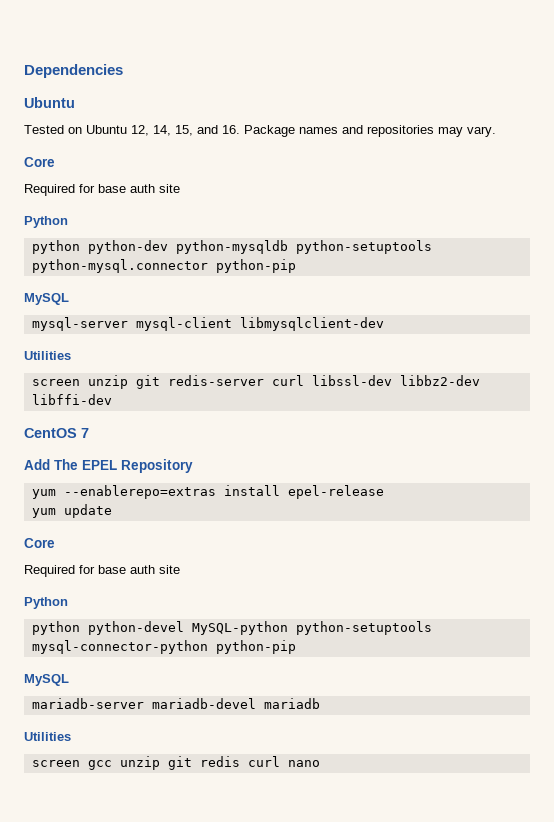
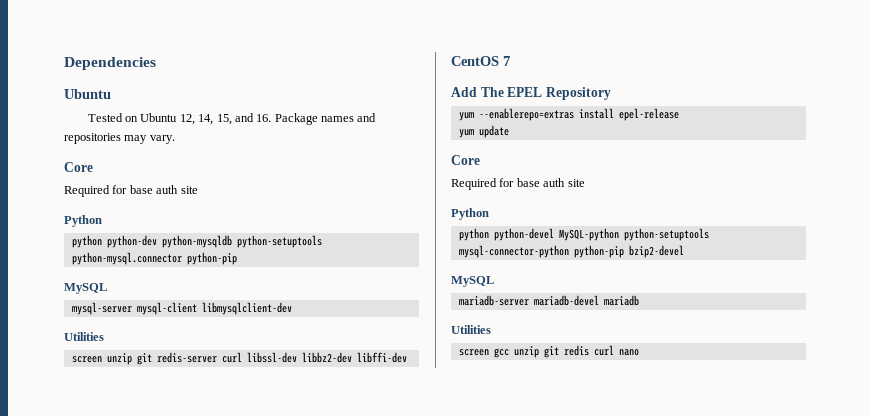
- python python-devel MySQL-python python-setuptools mysql-connector-python python-pip
+ python python-devel MySQL-python python-setuptools mysql-connector-python python-pip bzip2-devel

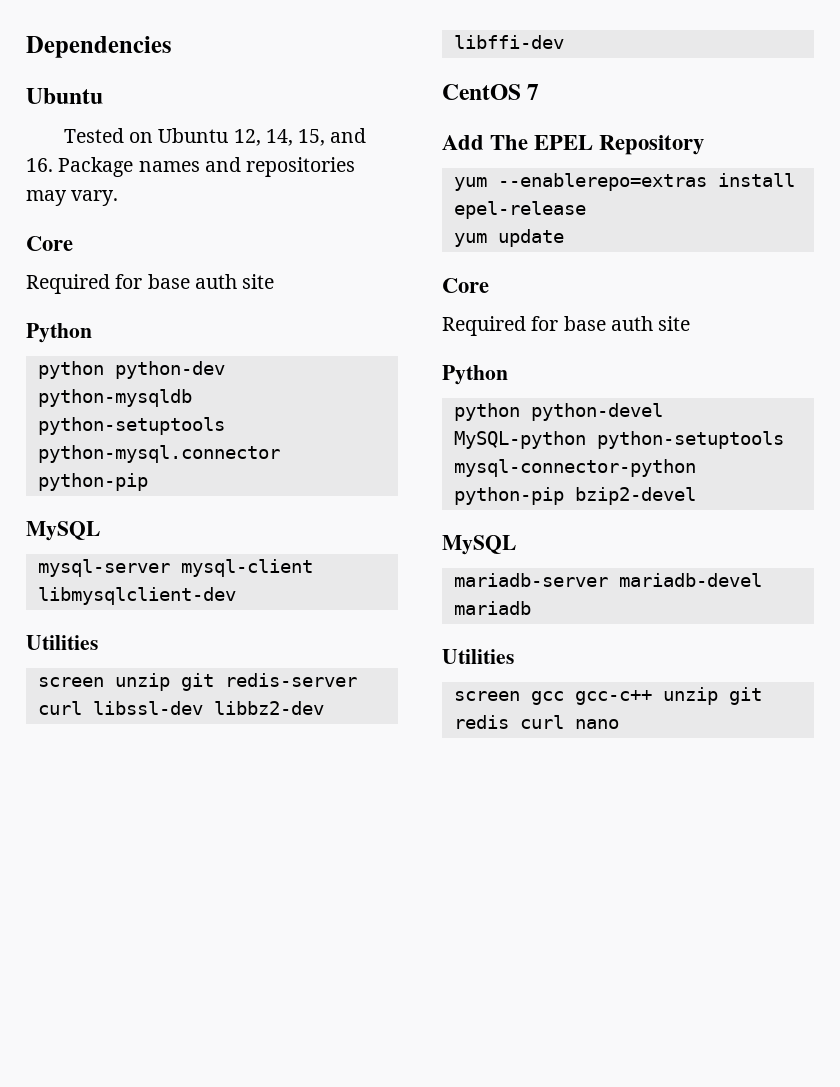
- screen gcc unzip git redis curl nano
+ screen gcc gcc-c++ unzip git redis curl nano

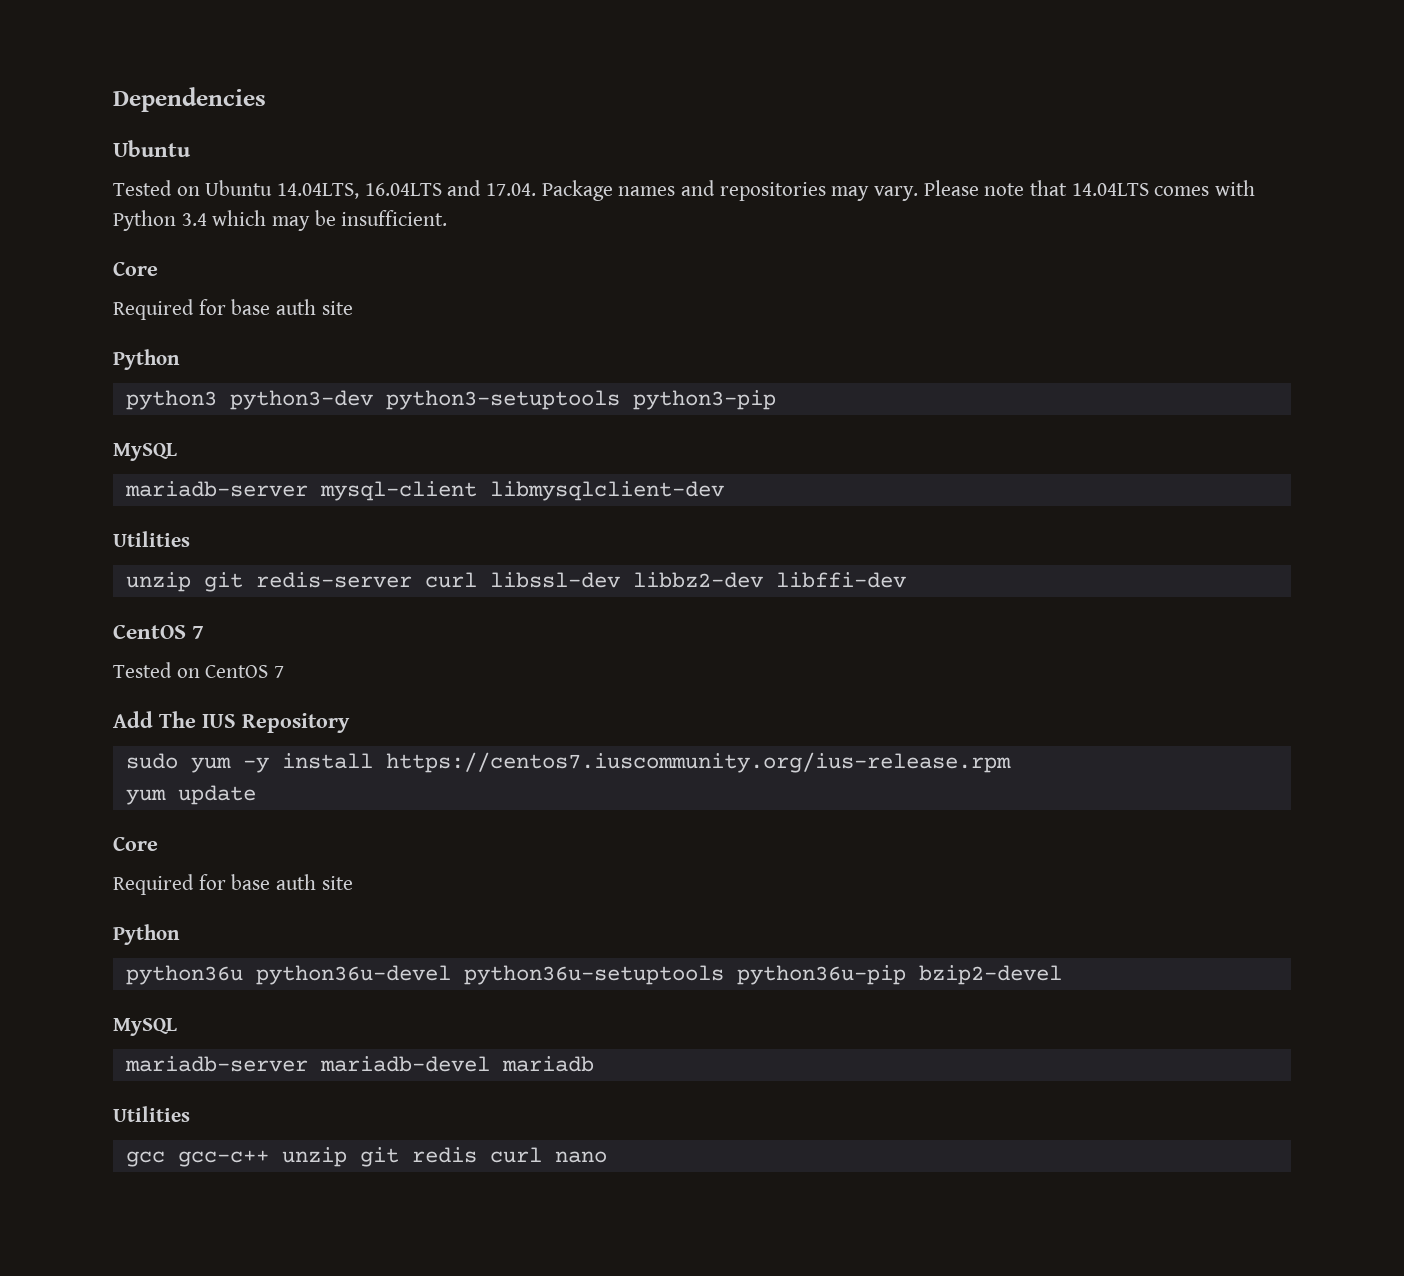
- Tested on Ubuntu 12, 14, 15, and 16. Package names and repositories may vary.
+ Tested on Ubuntu 14.04LTS, 16.04LTS and 17.04. Package names and repositories may vary. Please note that 14.04LTS comes with Python 3.4 which may be insufficient.
  Core
  Required for base auth site
  Python
- python python-dev python-mysqldb python-setuptools python-mysql.connector python-pip
+ python3 python3-dev python3-setuptools python3-pip
  MySQL
- mysql-server mysql-client libmysqlclient-dev
+ mariadb-server mysql-client libmysqlclient-dev
- screen unzip git redis-server curl libssl-dev libbz2-dev libffi-dev
+ unzip git redis-server curl libssl-dev libbz2-dev libffi-dev
+ Tested on CentOS 7
- Add The EPEL Repository
+ Add The IUS Repository
- yum --enablerepo=extras install epel-release
+ sudo yum -y install https://centos7.iuscommunity.org/ius-release.rpm
- python python-devel MySQL-python python-setuptools mysql-connector-python python-pip bzip2-devel
+ python36u python36u-devel python36u-setuptools python36u-pip bzip2-devel
- screen gcc gcc-c++ unzip git redis curl nano
+ gcc gcc-c++ unzip git redis curl nano

